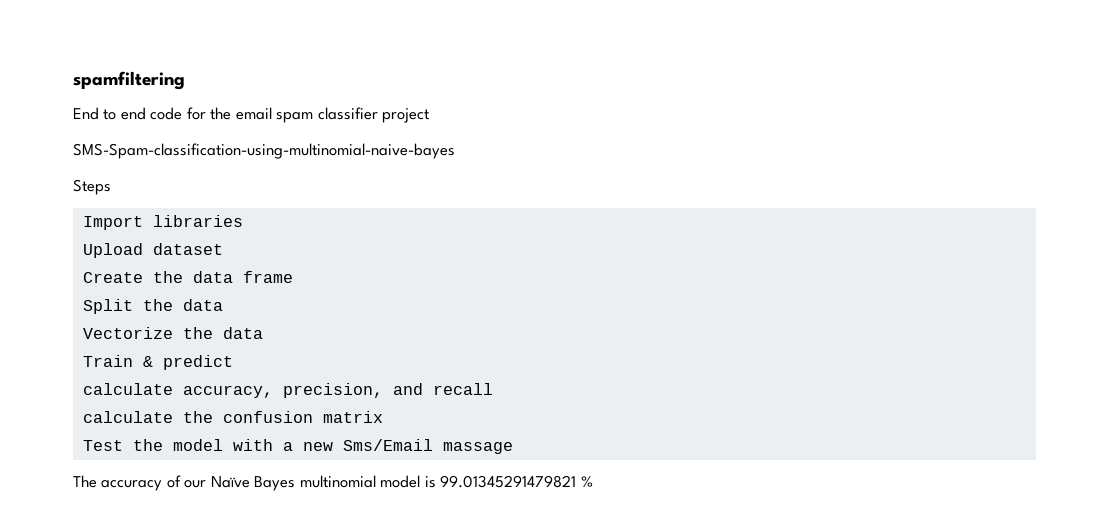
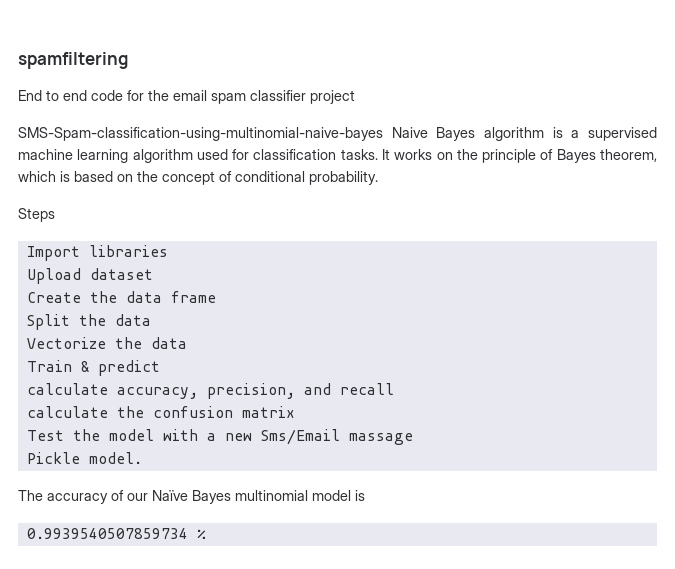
- SMS-Spam-classification-using-multinomial-naive-bayes
+ SMS-Spam-classification-using-multinomial-naive-bayes Naive Bayes algorithm is a supervised machine learning algorithm used for classification tasks. It works on the principle of Bayes theorem, which is based on the concept of conditional probability.
+ Pickle model.
- The accuracy of our Naïve Bayes multinomial model is 99.01345291479821 %
+ The accuracy of our Naïve Bayes multinomial model is
+ 0.9939540507859734 %

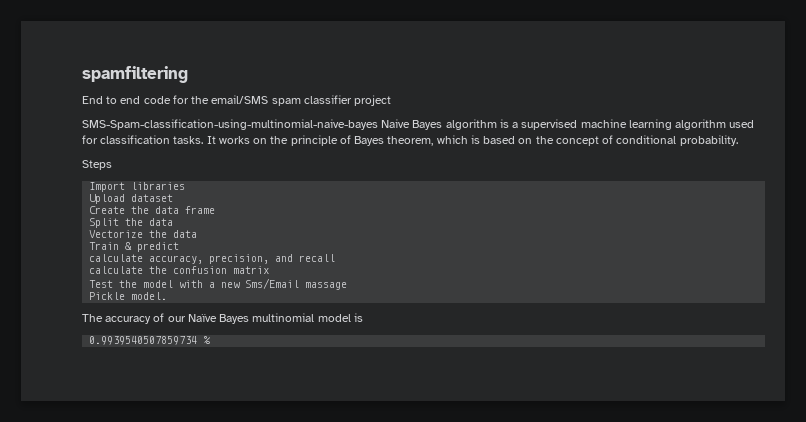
- End to end code for the email spam classifier project
+ End to end code for the email/SMS spam classifier project

